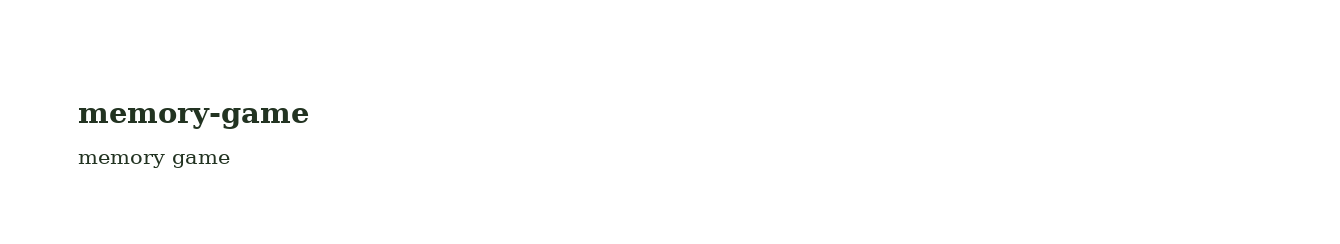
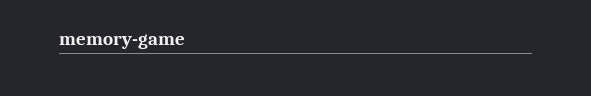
- memory game

